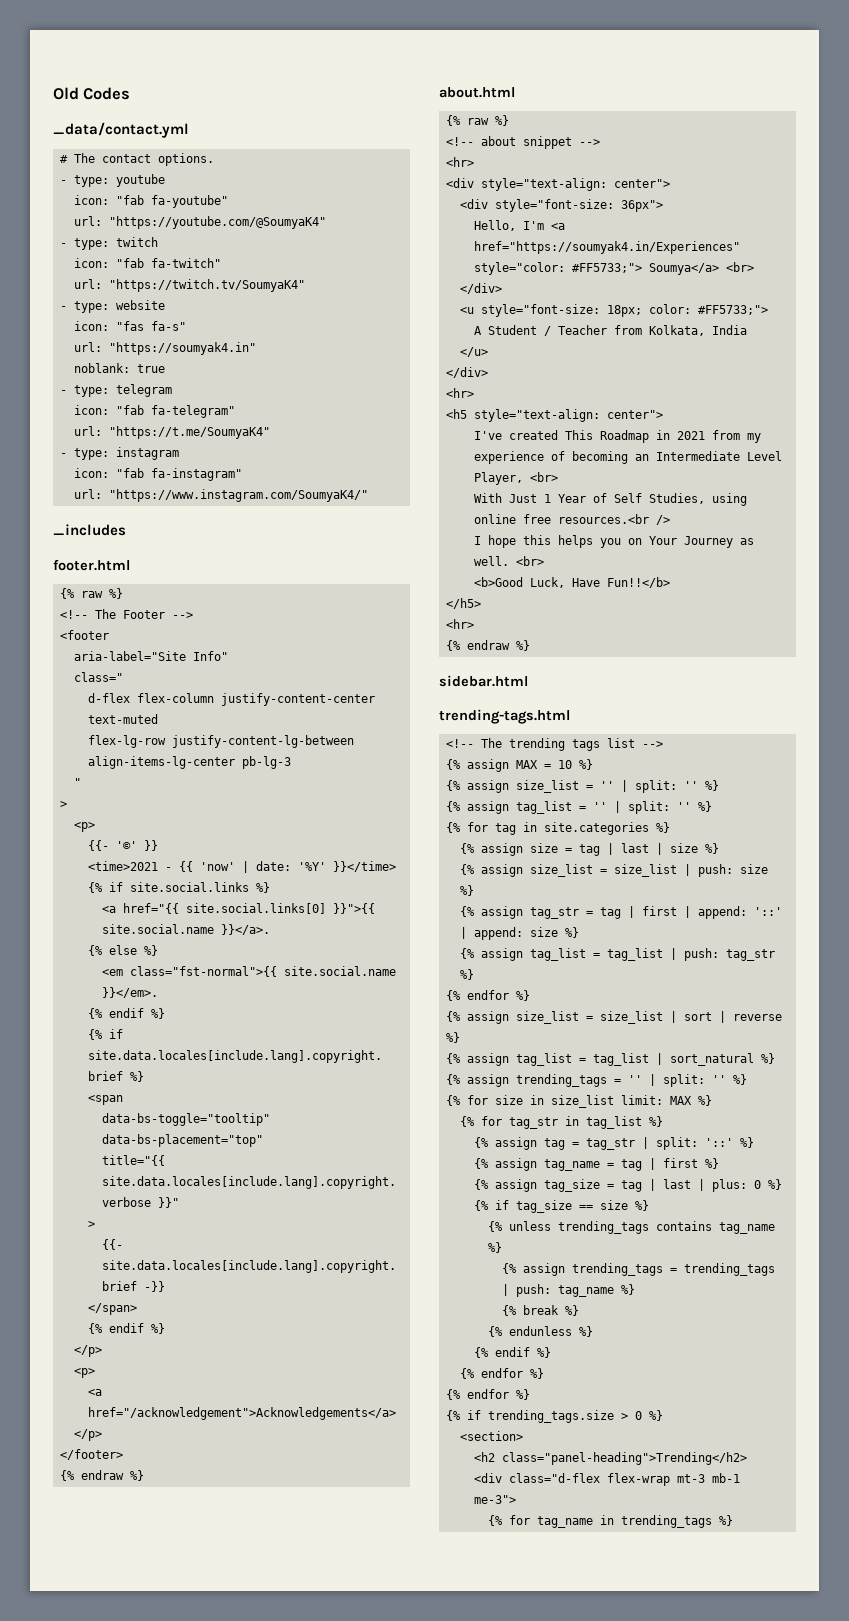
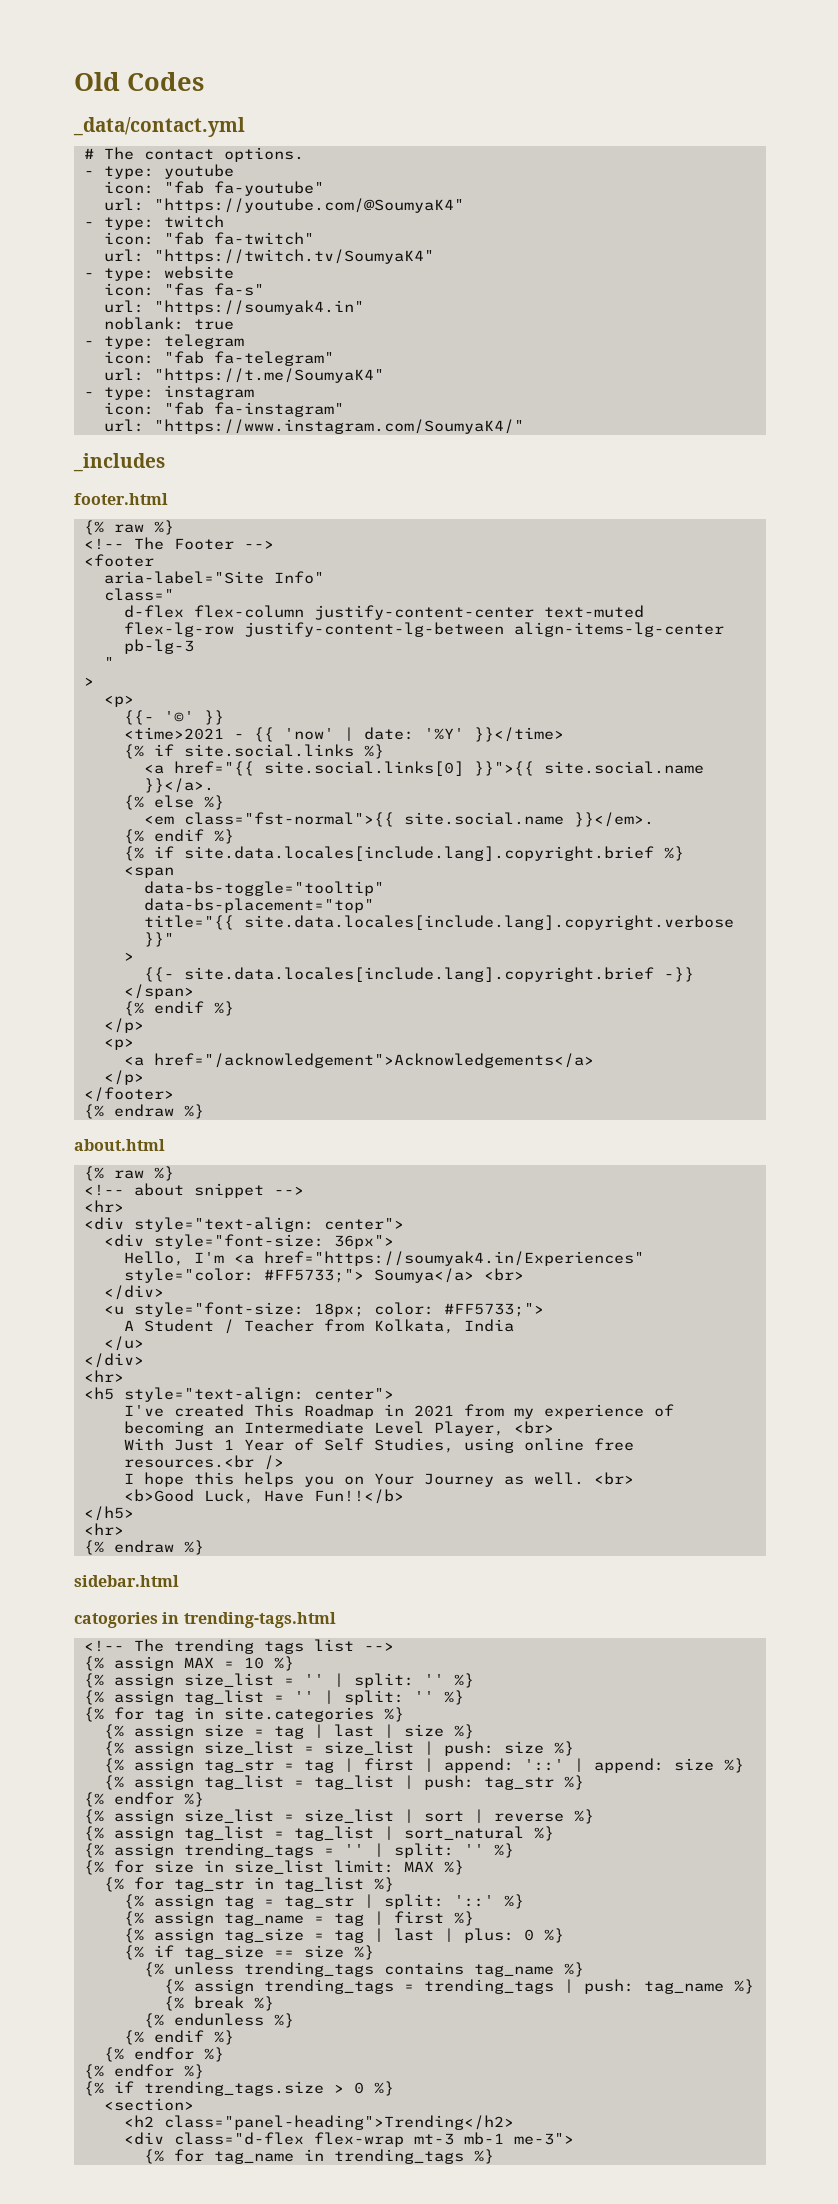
- trending-tags.html
+ catogories in trending-tags.html

